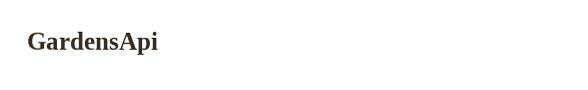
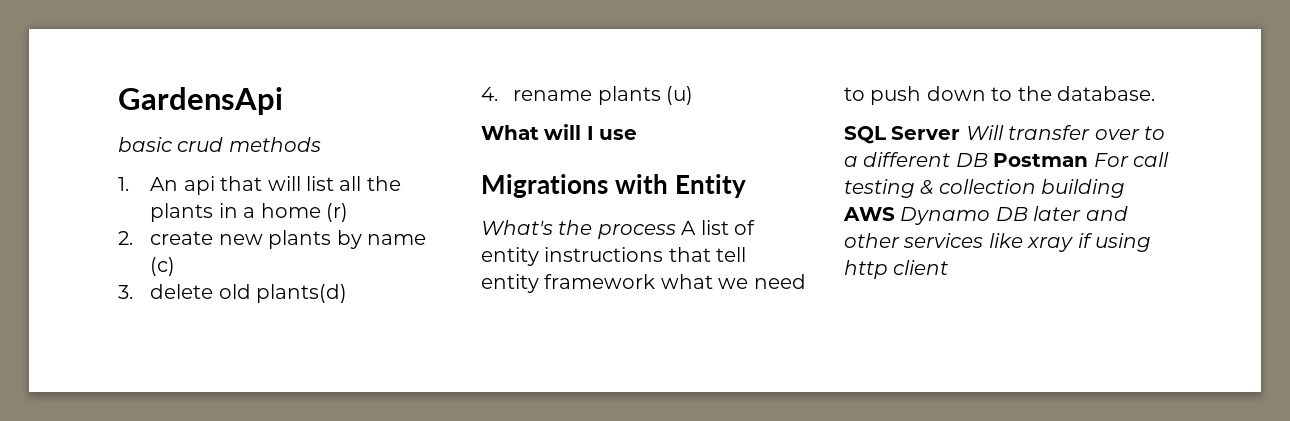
+ basic crud methods
+ 1. An api that will list all the plants in a home (r)
+ 2. create new plants by name (c)
+ 3. delete old plants(d)
+ 4. rename plants (u)
+ What will I use
+ Migrations with Entity
+ What's the process A list of entity instructions that tell entity framework what we need to push down to the database.
+ SQL Server Will transfer over to a different DB Postman For call testing & collection building AWS Dynamo DB later and other services like xray if using http client

